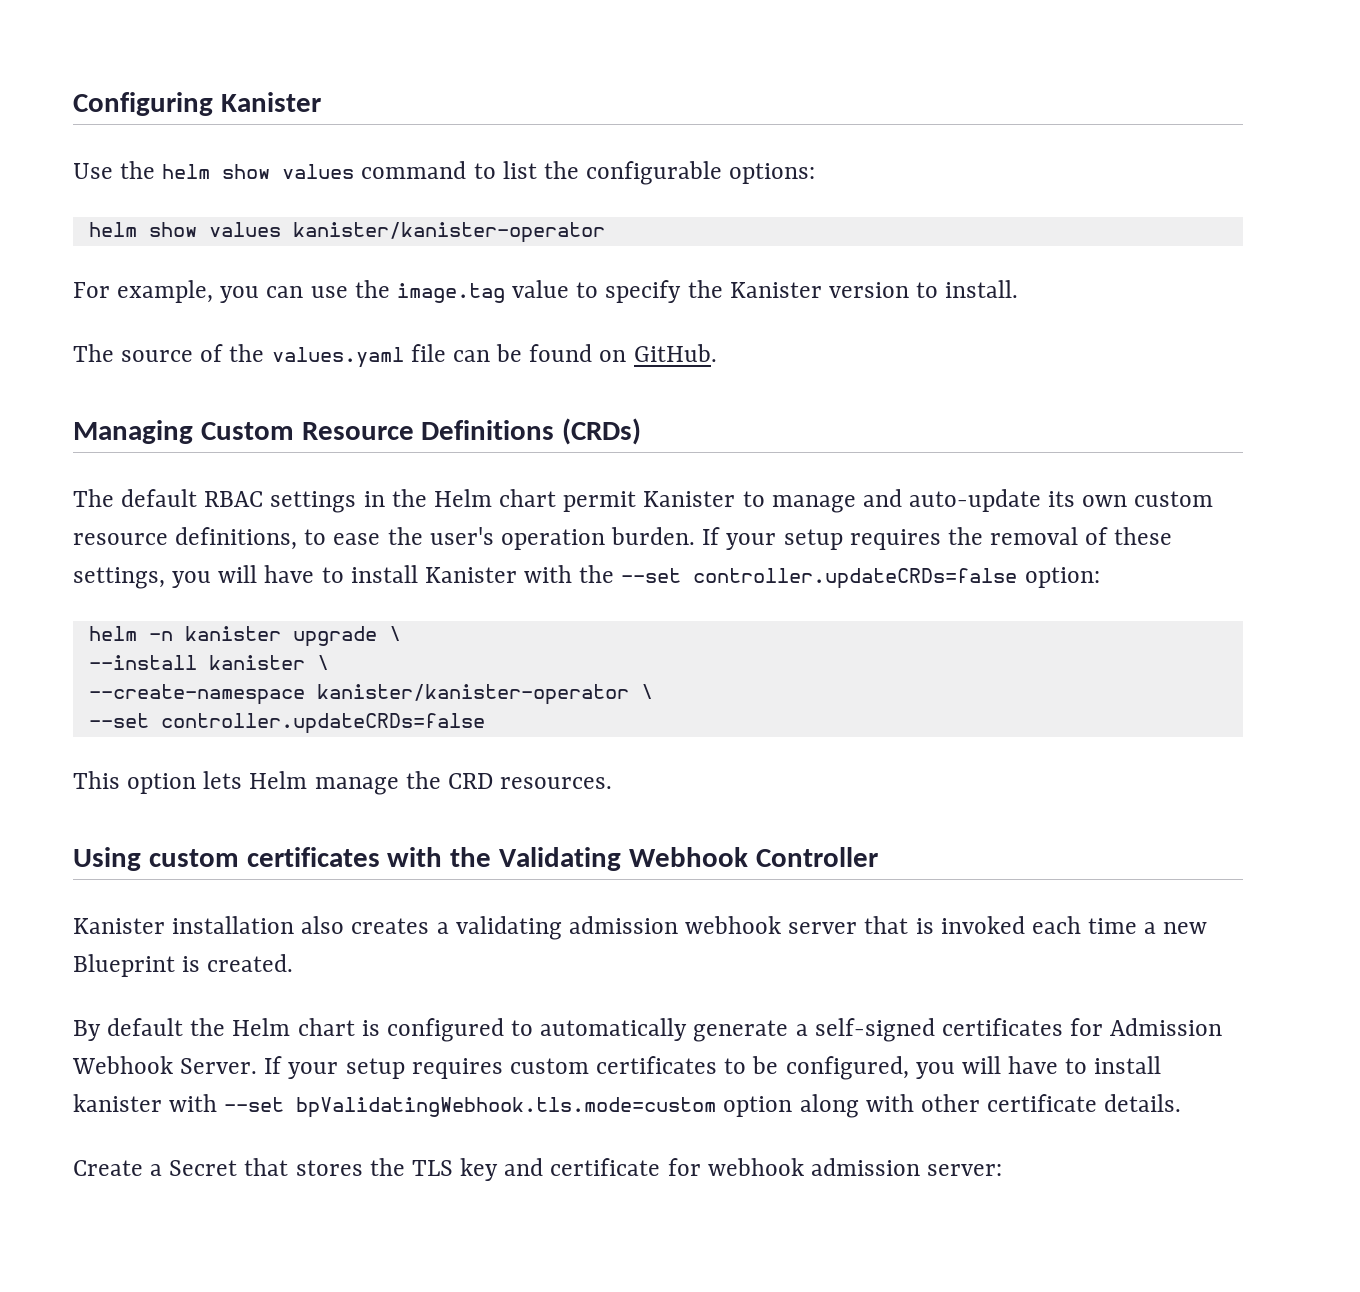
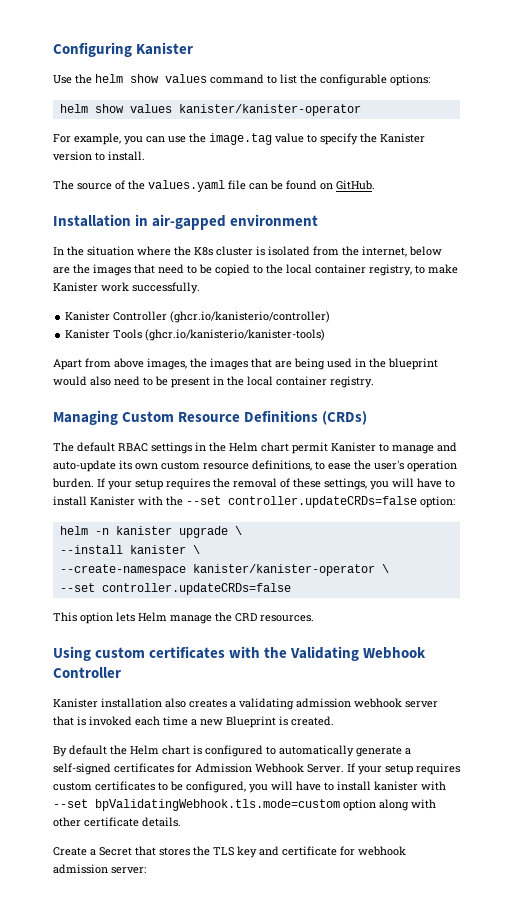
+ Installation in air-gapped environment
+ In the situation where the K8s cluster is isolated from the internet, below are the images that need to be copied to the local container registry, to make Kanister work successfully.
+ Kanister Controller (ghcr.io/kanisterio/controller)
+ Kanister Tools (ghcr.io/kanisterio/kanister-tools)
+ Apart from above images, the images that are being used in the blueprint would also need to be present in the local container registry.

